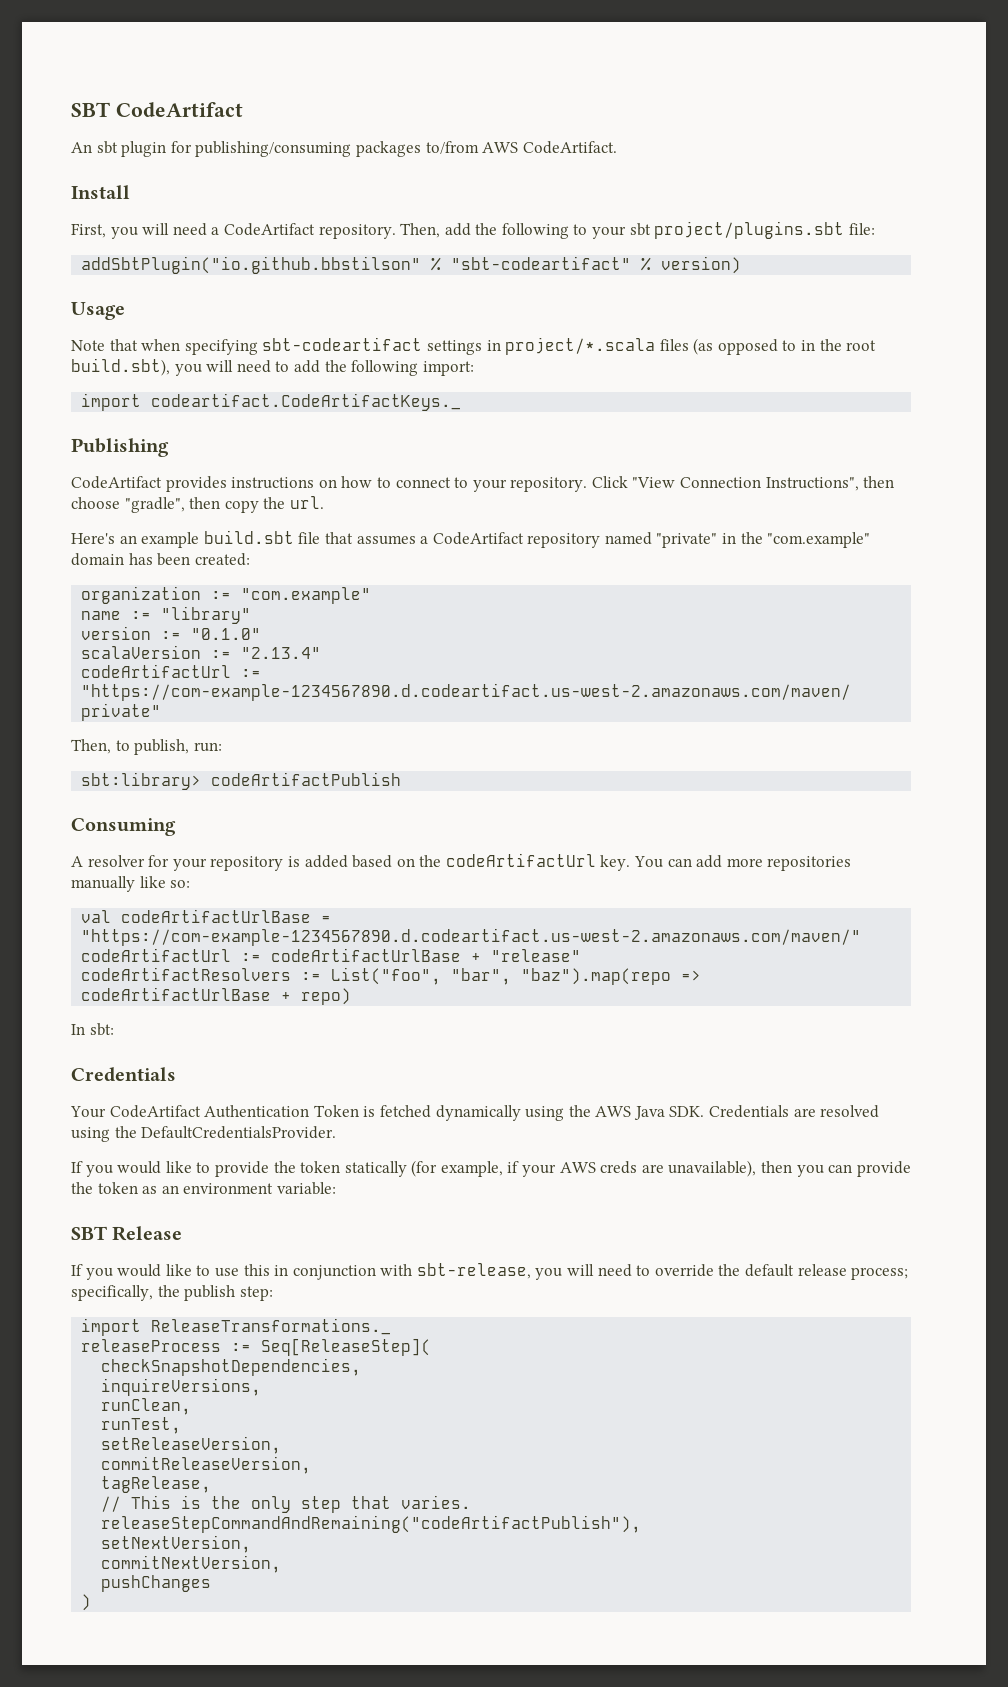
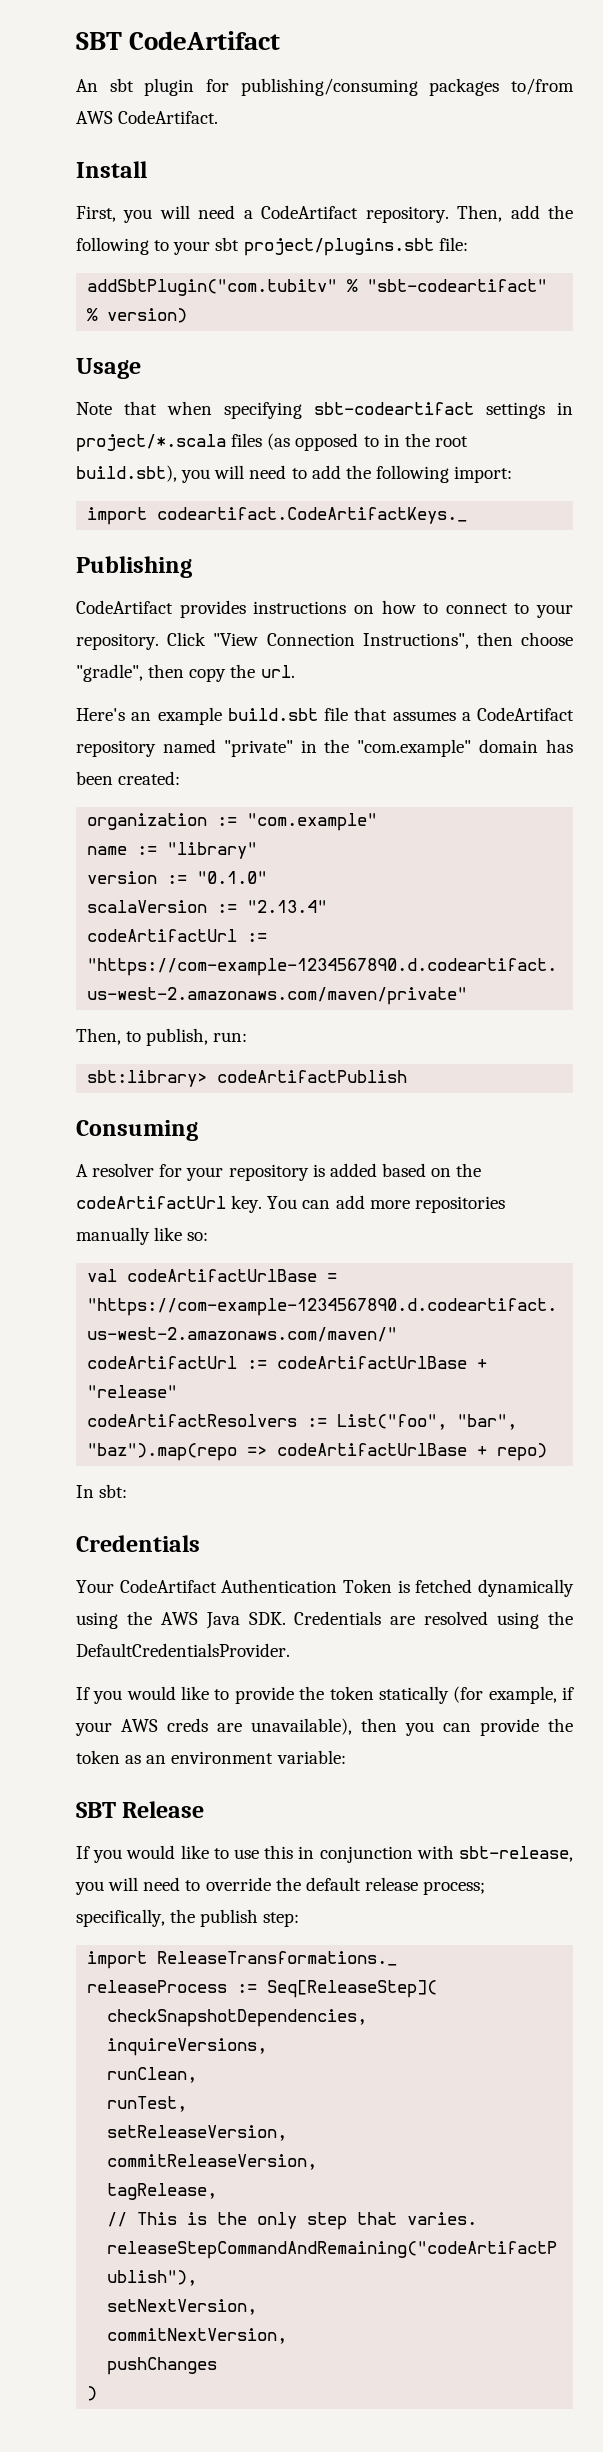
- addSbtPlugin("io.github.bbstilson" % "sbt-codeartifact" % version)
+ addSbtPlugin("com.tubitv" % "sbt-codeartifact" % version)

